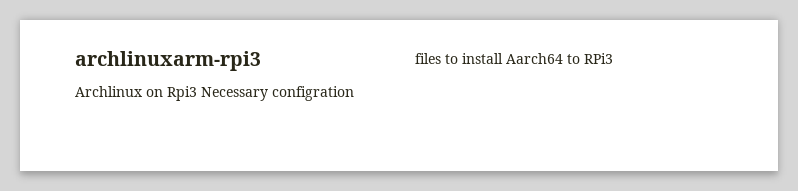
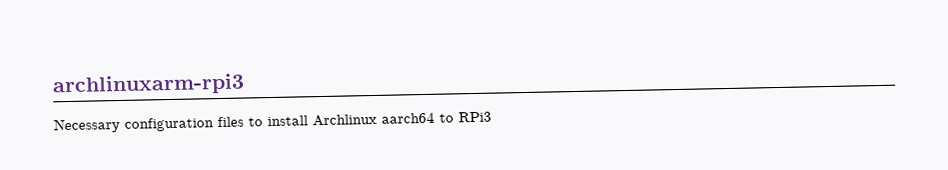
- Archlinux on Rpi3 Necessary configration files to install Aarch64 to RPi3
+ Necessary configuration files to install Archlinux aarch64 to RPi3

